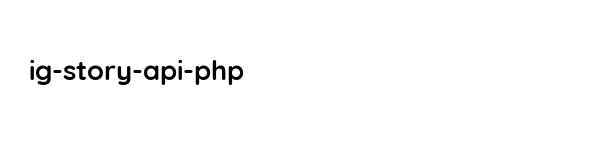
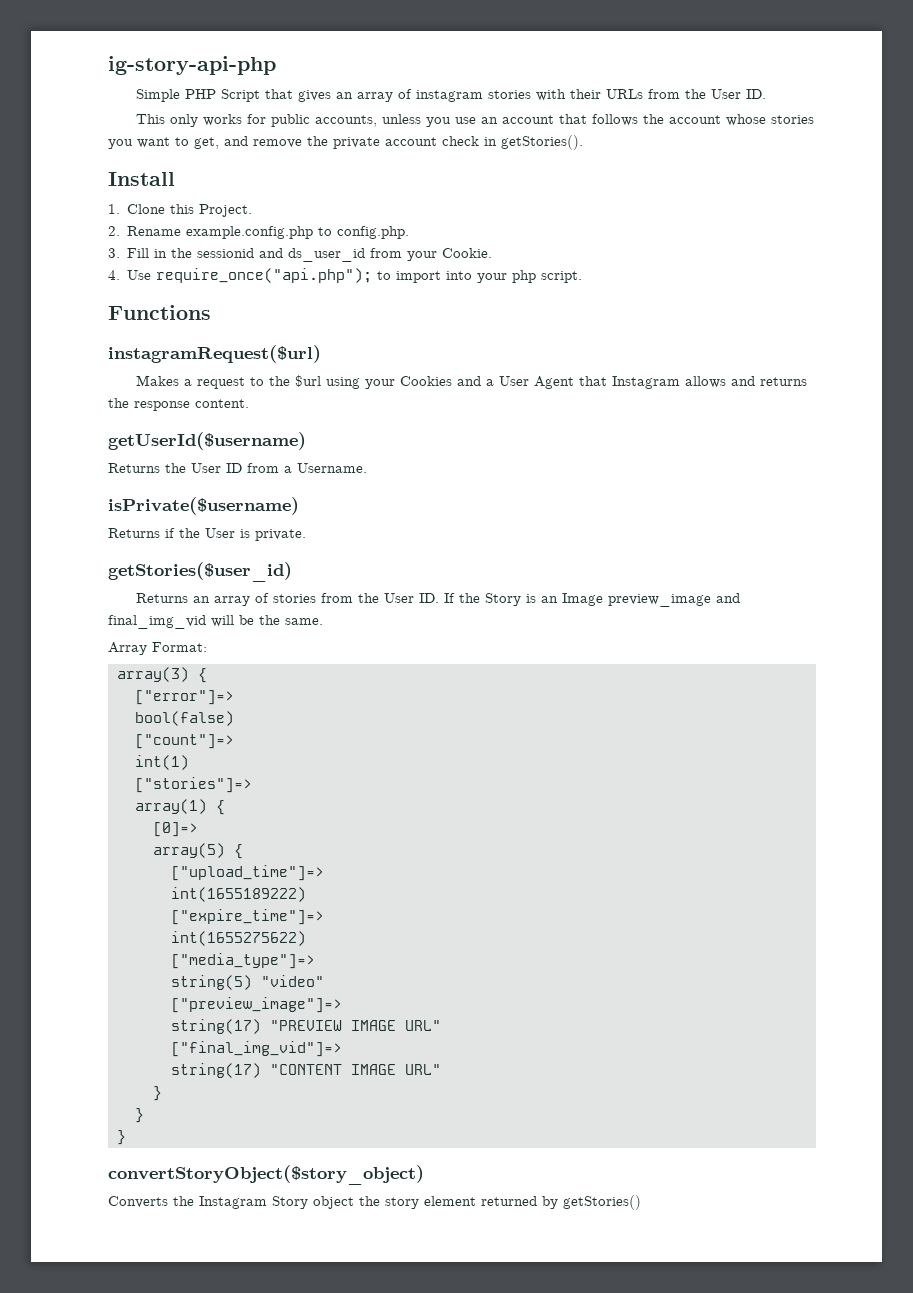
+ Simple PHP Script that gives an array of instagram stories with their URLs from the User ID.
+ This only works for public accounts, unless you use an account that follows the account whose stories you want to get, and remove the private account check in getStories().
+ Install
+ 1. Clone this Project.
+ 2. Rename example.config.php to config.php.
+ 3. Fill in the sessionid and ds_user_id from your Cookie.
+ 4. Use require_once("api.php"); to import into your php script.
+ Functions
+ instagramRequest($url)
+ Makes a request to the $url using your Cookies and a User Agent that Instagram allows and returns the response content.
+ getUserId($username)
+ Returns the User ID from a Username.
+ isPrivate($username)
+ Returns if the User is private.
+ getStories($user_id)
+ Returns an array of stories from the User ID. If the Story is an Image preview_image and final_img_vid will be the same.
+ Array Format:
+ array(3) {
+ ["error"]=>
+ bool(false)
+ ["count"]=>
+ int(1)
+ ["stories"]=>
+ array(1) {
+ [0]=>
+ array(5) {
+ ["upload_time"]=>
+ int(1655189222)
+ ["expire_time"]=>
+ int(1655275622)
+ ["media_type"]=>
+ string(5) "video"
+ ["preview_image"]=>
+ string(17) "PREVIEW IMAGE URL"
+ ["final_img_vid"]=>
+ string(17) "CONTENT IMAGE URL"
+ }
+ }
+ }
+ convertStoryObject($story_object)
+ Converts the Instagram Story object the story element returned by getStories()

